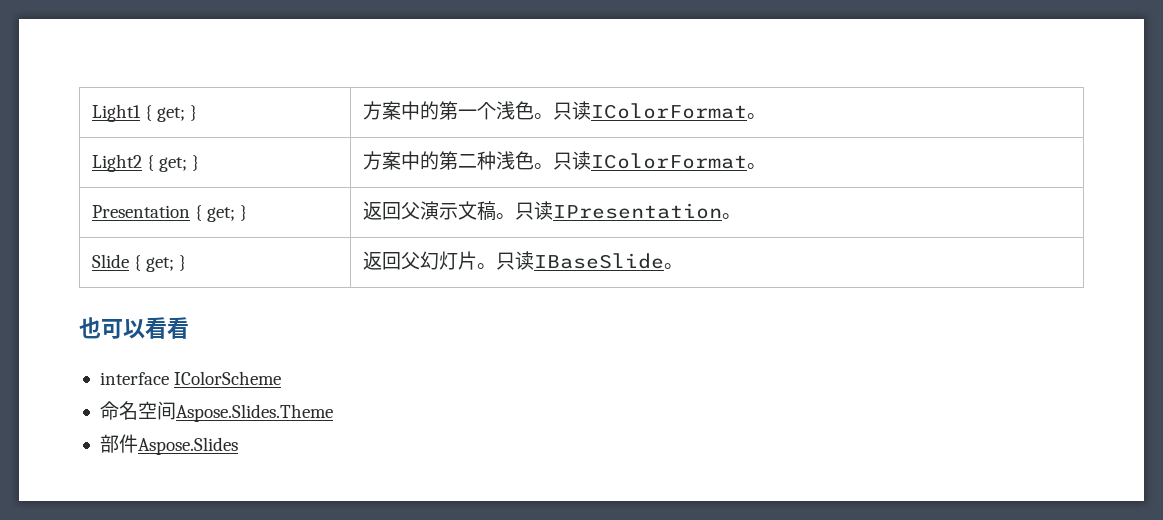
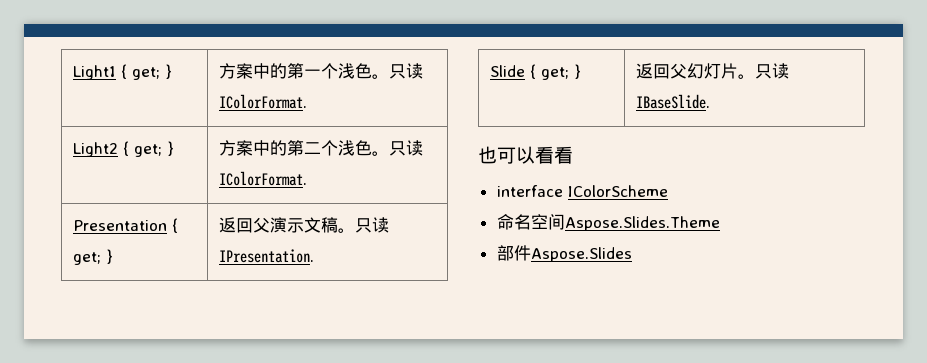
- Light1 { get; } | 方案中的第一个浅色。只读IColorFormat。
+ Light1 { get; } | 方案中的第一个浅色。只读IColorFormat.
- Light2 { get; } | 方案中的第二种浅色。只读IColorFormat。
+ Light2 { get; } | 方案中的第二个浅色。只读IColorFormat.
- Presentation { get; } | 返回父演示文稿。只读IPresentation。
+ Presentation { get; } | 返回父演示文稿。只读IPresentation.
- Slide { get; } | 返回父幻灯片。只读IBaseSlide。
+ Slide { get; } | 返回父幻灯片。只读IBaseSlide.

